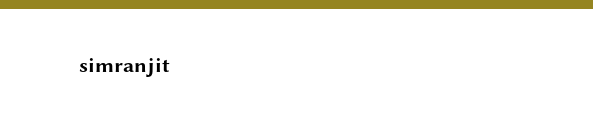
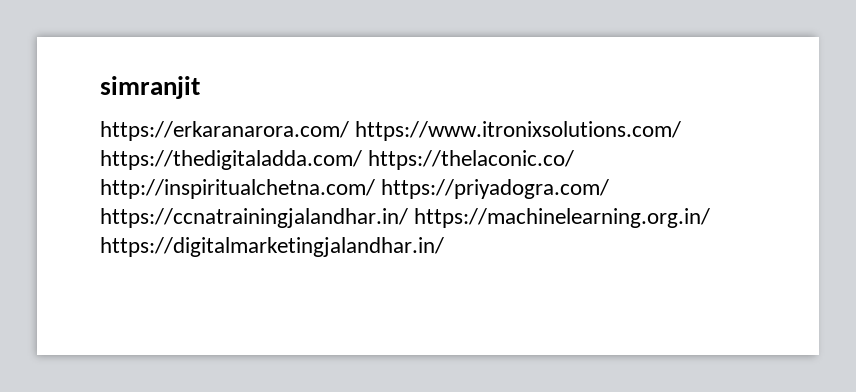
+ https://erkaranarora.com/ https://www.itronixsolutions.com/ https://thedigitaladda.com/ https://thelaconic.co/ http://inspiritualchetna.com/ https://priyadogra.com/ https://ccnatrainingjalandhar.in/ https://machinelearning.org.in/ https://digitalmarketingjalandhar.in/

